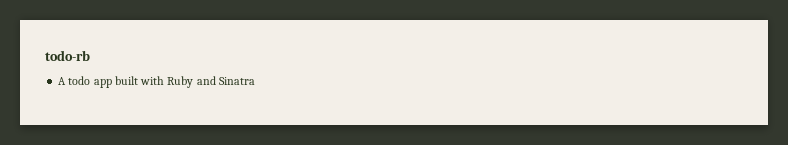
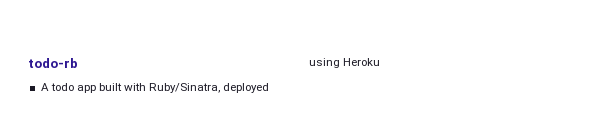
- A todo app built with Ruby and Sinatra
+ A todo app built with Ruby/Sinatra, deployed using Heroku

